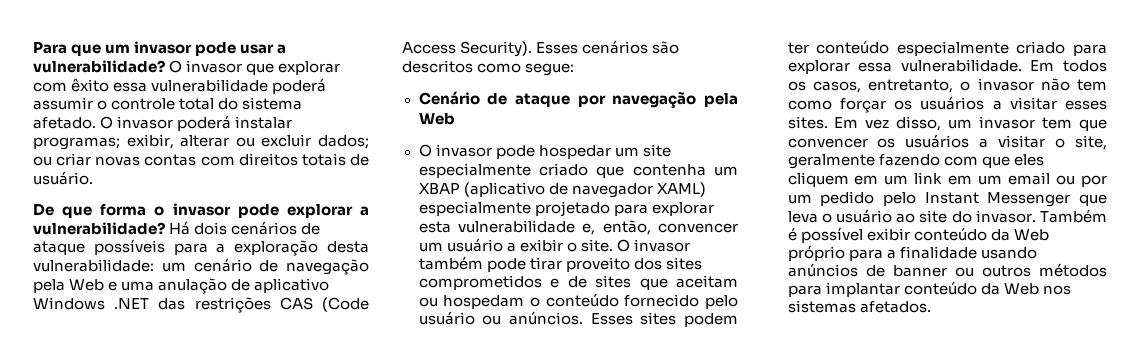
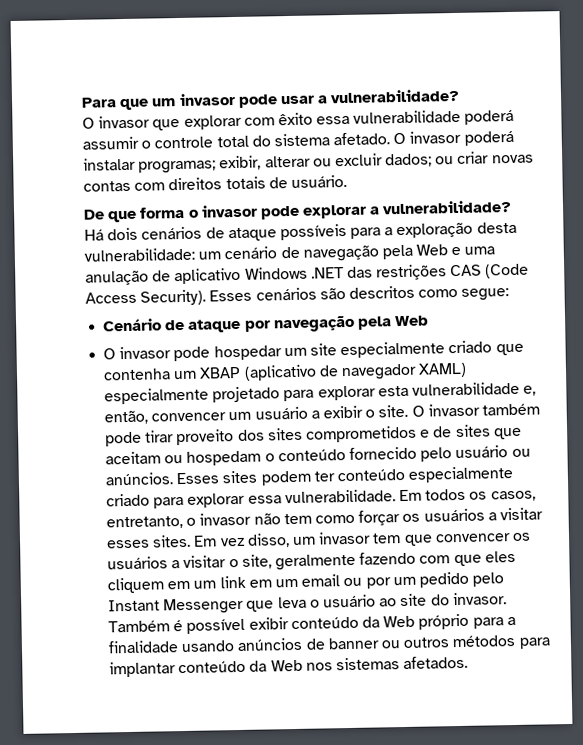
- Para que um invasor pode usar a vulnerabilidade? O invasor que explorar com êxito essa vulnerabilidade poderá assumir o controle total do sistema afetado.
+ Para que um invasor pode usar a vulnerabilidade?
+ O invasor que explorar com êxito essa vulnerabilidade poderá assumir o controle total do sistema afetado.
- De que forma o invasor pode explorar a vulnerabilidade? Há dois cenários de ataque possíveis para a exploração desta vulnerabilidade: um cenário de navegação pela Web e uma anulação de aplicativo Windows .NET das restrições CAS (Code Access Security).
+ De que forma o invasor pode explorar a vulnerabilidade?
+ Há dois cenários de ataque possíveis para a exploração desta vulnerabilidade: um cenário de navegação pela Web e uma anulação de aplicativo Windows .NET das restrições CAS (Code Access Security).

